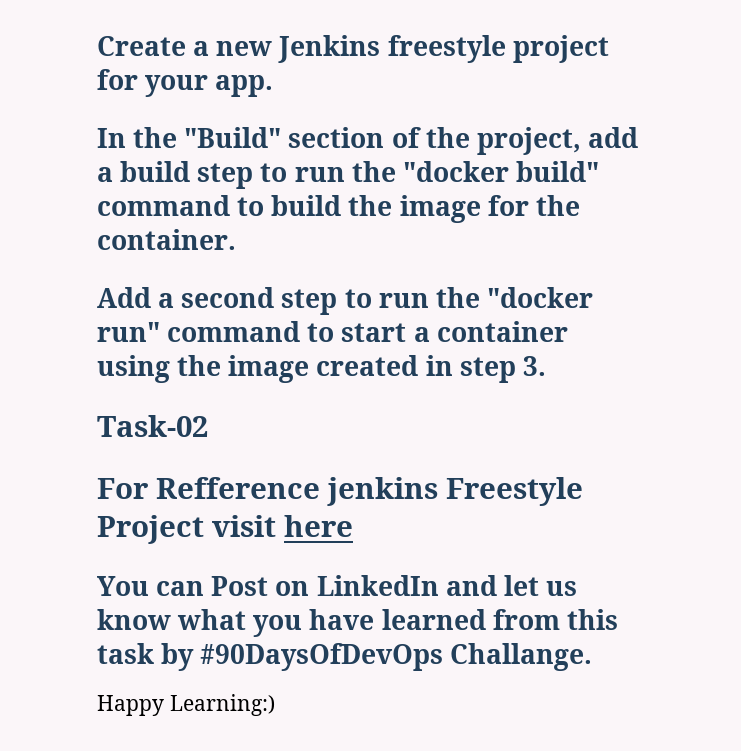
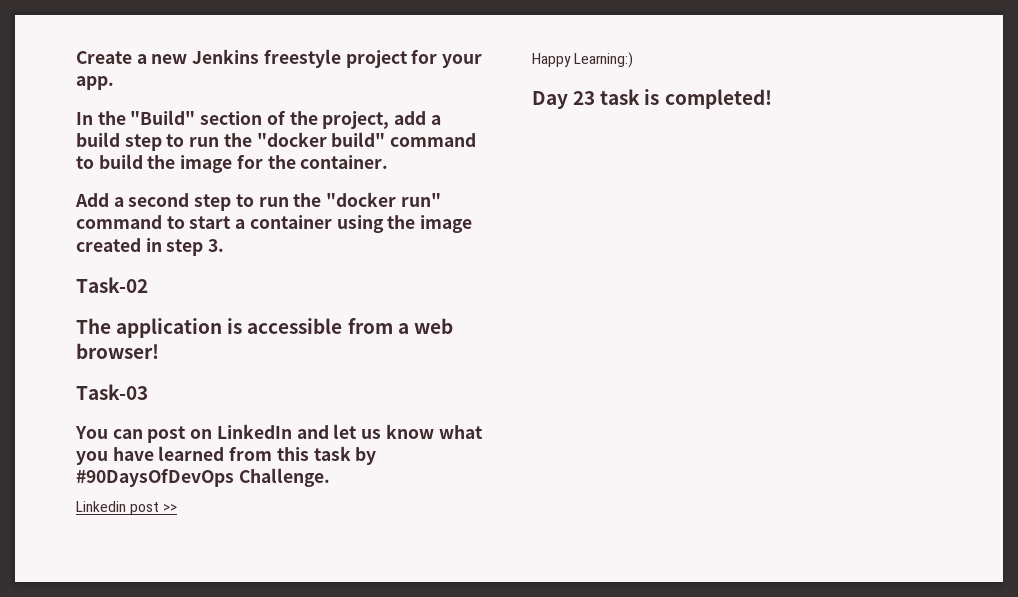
- For Refference jenkins Freestyle Project visit here
+ The application is accessible from a web browser!
+ Task-03
- You can Post on LinkedIn and let us know what you have learned from this task by #90DaysOfDevOps Challange.
+ You can post on LinkedIn and let us know what you have learned from this task by #90DaysOfDevOps Challenge.
+ Linkedin post >>
  Happy Learning:)
+ Day 23 task is completed!

